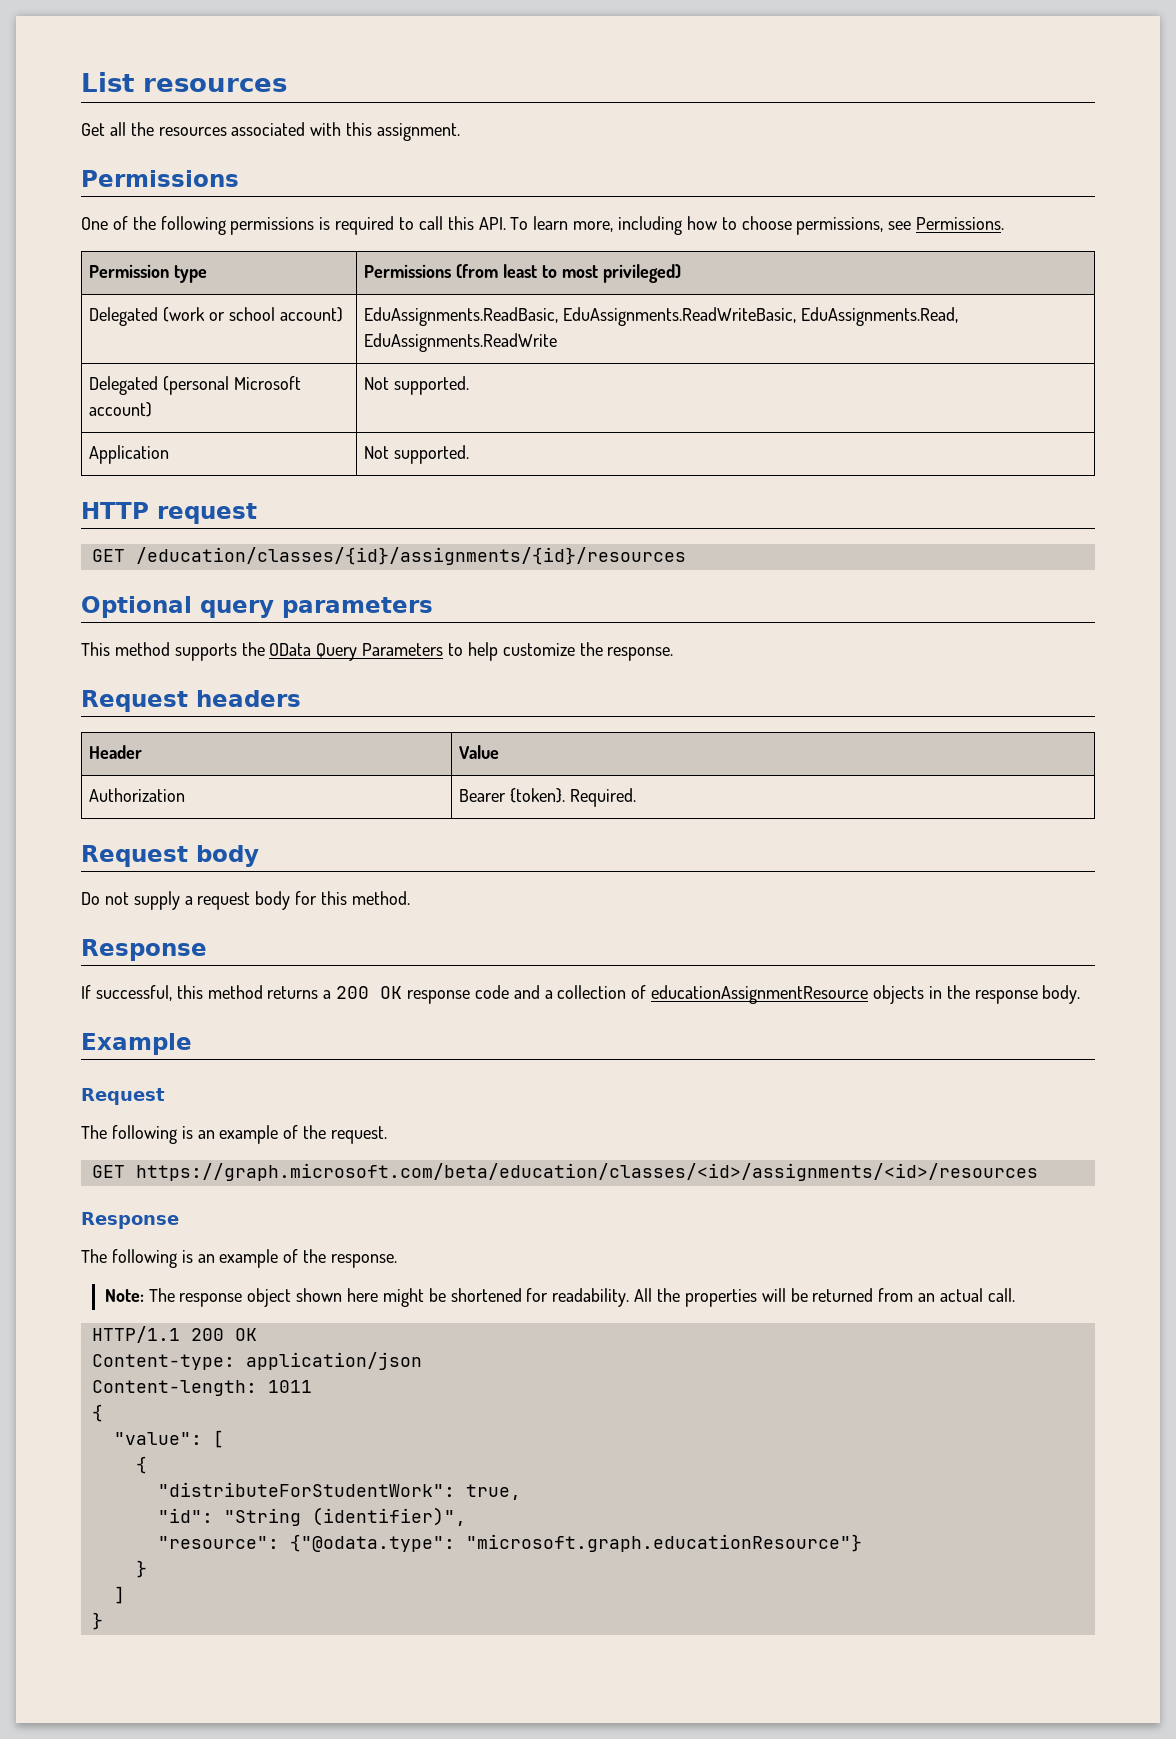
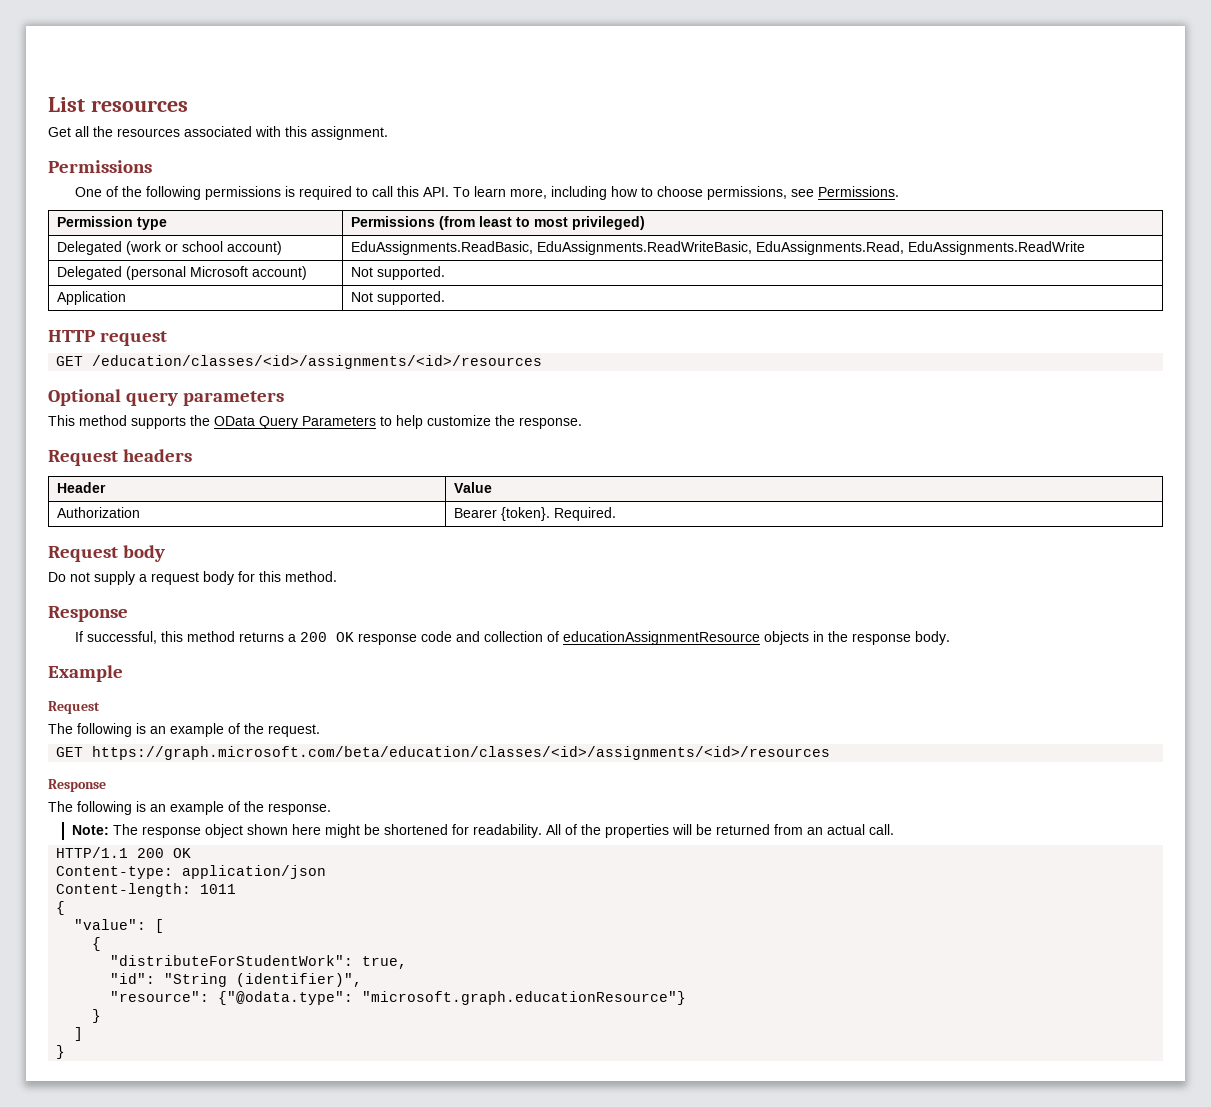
- GET /education/classes/{id}/assignments/{id}/resources
+ GET /education/classes/<id>/assignments/<id>/resources
- If successful, this method returns a 200 OK response code and a collection of educationAssignmentResource objects in the response body.
+ If successful, this method returns a 200 OK response code and collection of educationAssignmentResource objects in the response body.
- All the properties will be returned from an actual call.
+ All of the properties will be returned from an actual call.

